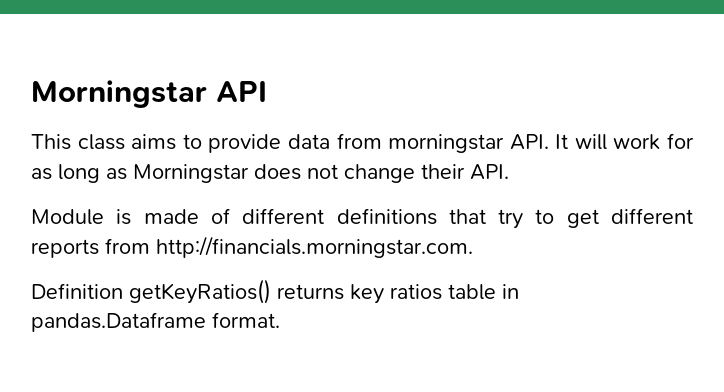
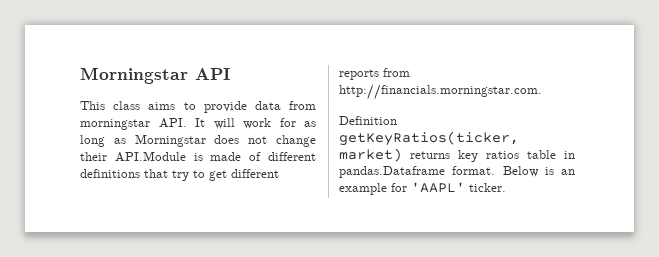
- This class aims to provide data from morningstar API. It will work for as long as Morningstar does not change their API.
- Module is made of different definitions that try to get different reports from http://financials.morningstar.com.
+ This class aims to provide data from morningstar API. It will work for as long as Morningstar does not change their API.Module is made of different definitions that try to get different reports from http://financials.morningstar.com.
- Definition getKeyRatios() returns key ratios table in pandas.Dataframe format.
+ Definition getKeyRatios(ticker, market) returns key ratios table in pandas.Dataframe format.
+ Below is an example for 'AAPL' ticker.

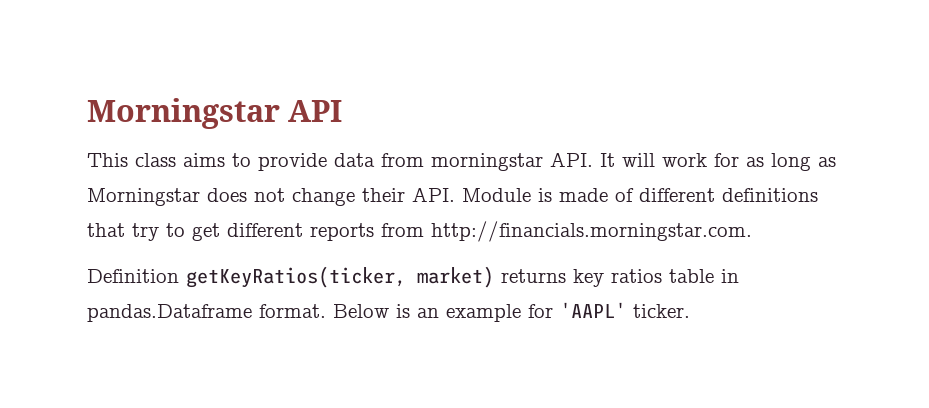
- This class aims to provide data from morningstar API. It will work for as long as Morningstar does not change their API.Module is made of different definitions that try to get different reports from http://financials.morningstar.com.
+ This class aims to provide data from morningstar API. It will work for as long as Morningstar does not change their API. Module is made of different definitions that try to get different reports from http://financials.morningstar.com.

